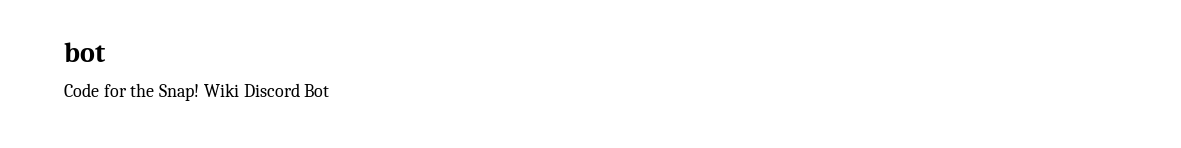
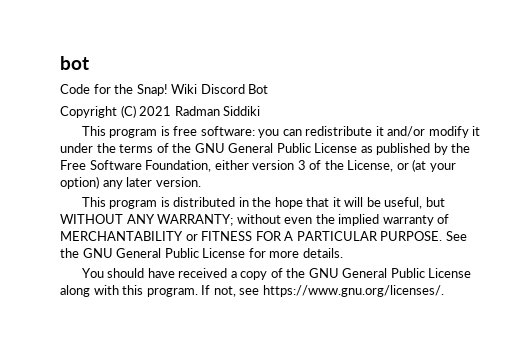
+ Copyright (C) 2021 Radman Siddiki
+ This program is free software: you can redistribute it and/or modify it under the terms of the GNU General Public License as published by the Free Software Foundation, either version 3 of the License, or (at your option) any later version.
+ This program is distributed in the hope that it will be useful, but WITHOUT ANY WARRANTY; without even the implied warranty of MERCHANTABILITY or FITNESS FOR A PARTICULAR PURPOSE. See the GNU General Public License for more details.
+ You should have received a copy of the GNU General Public License along with this program. If not, see https://www.gnu.org/licenses/.

